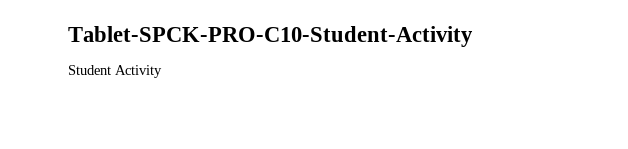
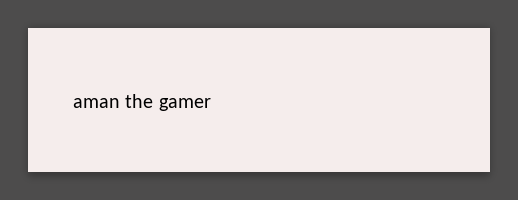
- Tablet-SPCK-PRO-C10-Student-Activity
- Student Activity
+ aman the gamer

